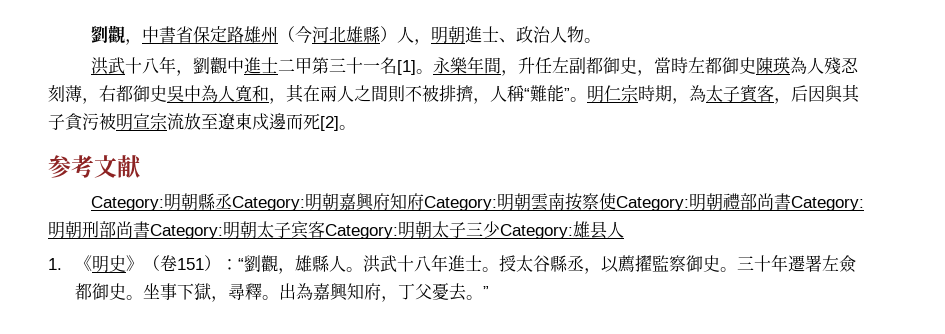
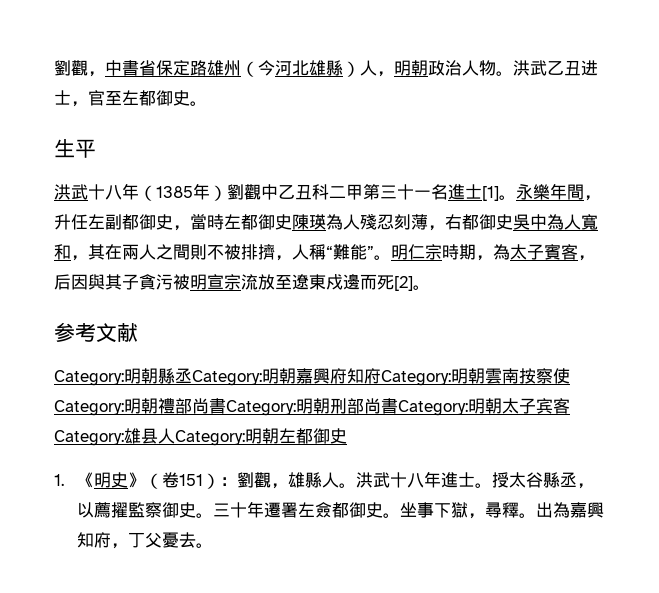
- 劉觀，中書省保定路雄州（今河北雄縣）人，明朝進士、政治人物。
- 洪武十八年，劉觀中進士二甲第三十一名[1]。
+ 劉觀，中書省保定路雄州（今河北雄縣）人，明朝政治人物。洪武乙丑进士，官至左都御史。
+ 生平
+ 洪武十八年（1385年）劉觀中乙丑科二甲第三十一名進士[1]。
- Category:明朝縣丞Category:明朝嘉興府知府Category:明朝雲南按察使Category:明朝禮部尚書Category:明朝刑部尚書Category:明朝太子宾客Category:明朝太子三少Category:雄县人
+ Category:明朝縣丞Category:明朝嘉興府知府Category:明朝雲南按察使Category:明朝禮部尚書Category:明朝刑部尚書Category:明朝太子宾客Category:雄县人Category:明朝左都御史
- 1.《明史》（卷151）：“劉觀，雄縣人。
+ 1.《明史》（卷151）：劉觀，雄縣人。
- 出為嘉興知府，丁父憂去。”
+ 出為嘉興知府，丁父憂去。

